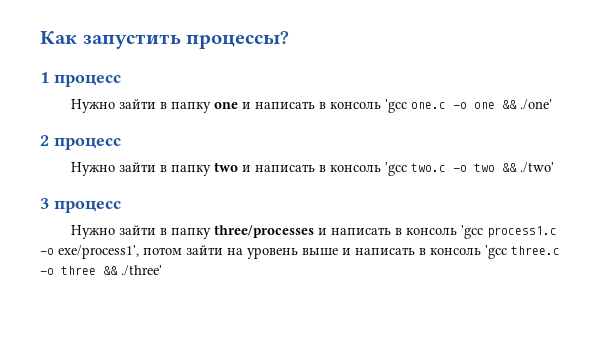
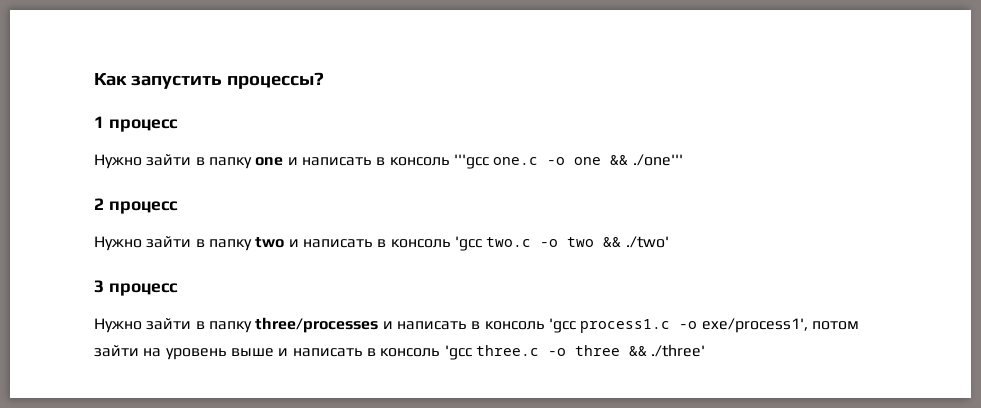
- Нужно зайти в папку one и написать в консоль 'gcc one.c -o one && ./one'
+ Нужно зайти в папку one и написать в консоль '''gcc one.c -o one && ./one'''

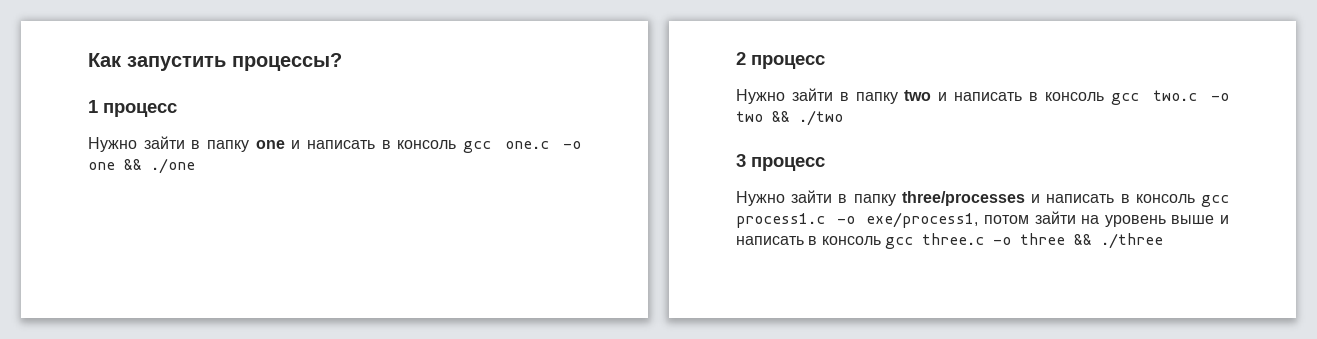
- Нужно зайти в папку one и написать в консоль '''gcc one.c -o one && ./one'''
+ Нужно зайти в папку one и написать в консоль gcc one.c -o one && ./one
- Нужно зайти в папку two и написать в консоль 'gcc two.c -o two && ./two'
+ Нужно зайти в папку two и написать в консоль gcc two.c -o two && ./two
- Нужно зайти в папку three/processes и написать в консоль 'gcc process1.c -o exe/process1', потом зайти на уровень выше и написать в консоль 'gcc three.c -o three && ./three'
+ Нужно зайти в папку three/processes и написать в консоль gcc process1.c -o exe/process1, потом зайти на уровень выше и написать в консоль gcc three.c -o three && ./three

